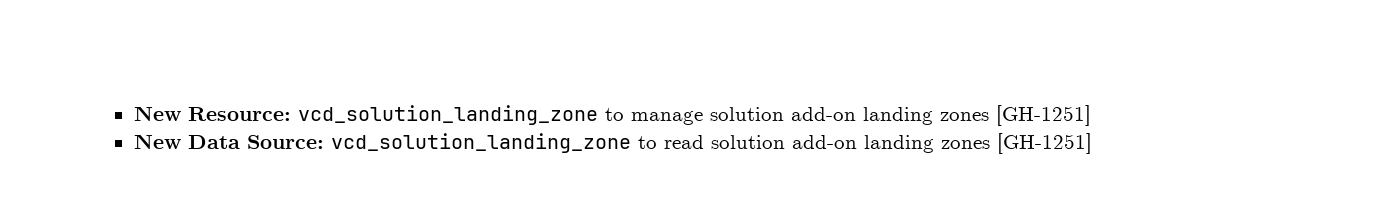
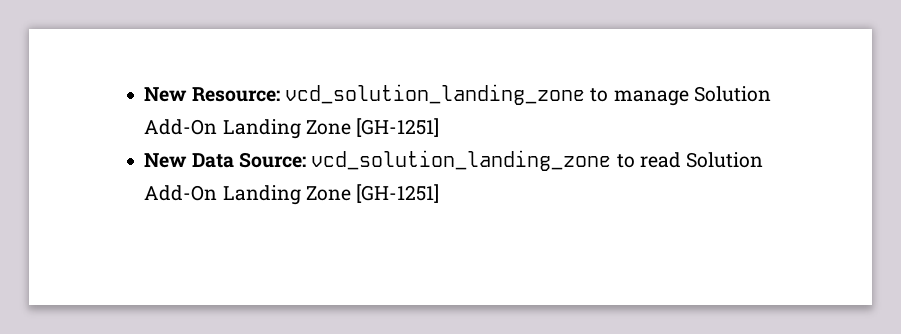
- New Resource: vcd_solution_landing_zone to manage solution add-on landing zones [GH-1251]
+ New Resource: vcd_solution_landing_zone to manage Solution Add-On Landing Zone [GH-1251]
- New Data Source: vcd_solution_landing_zone to read solution add-on landing zones [GH-1251]
+ New Data Source: vcd_solution_landing_zone to read Solution Add-On Landing Zone [GH-1251]

